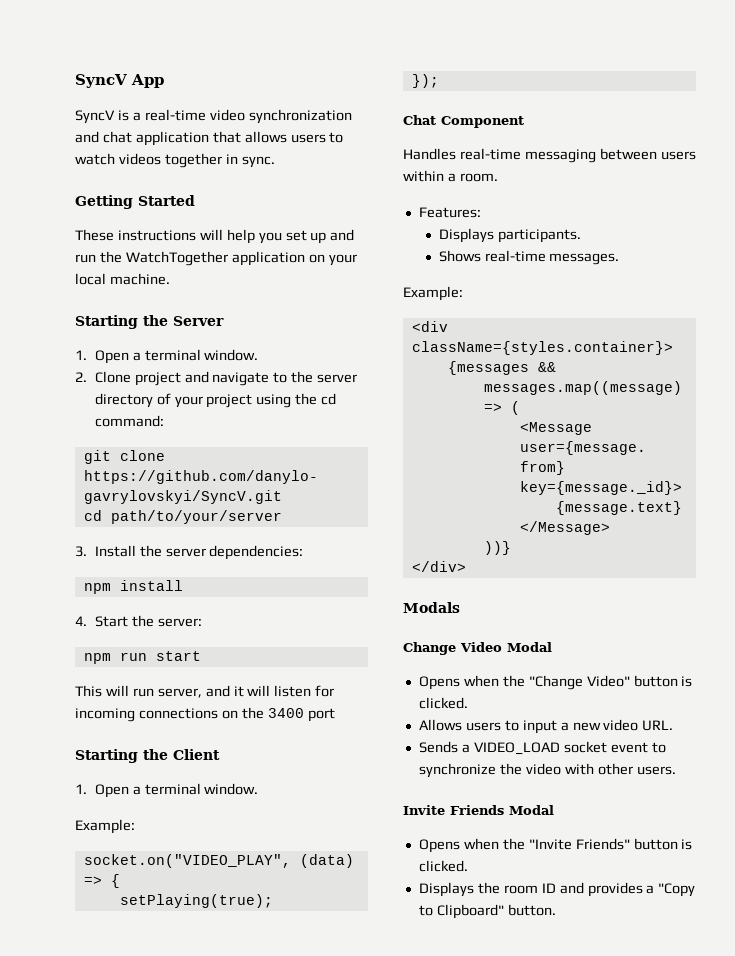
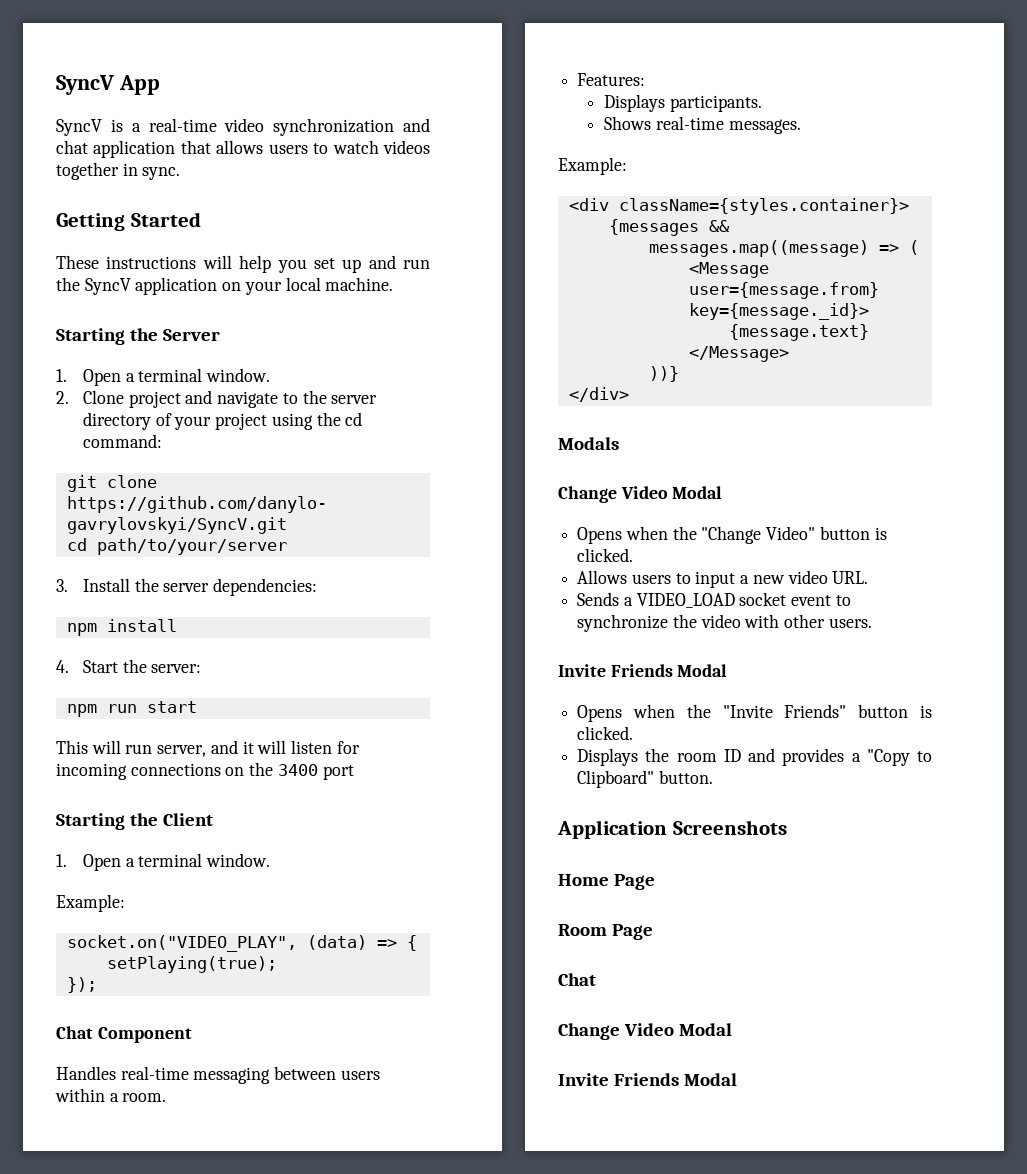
- These instructions will help you set up and run the WatchTogether application on your local machine.
+ These instructions will help you set up and run the SyncV application on your local machine.
+ Application Screenshots
+ Home Page
+ Room Page
+ Chat
+ Change Video Modal
+ Invite Friends Modal

